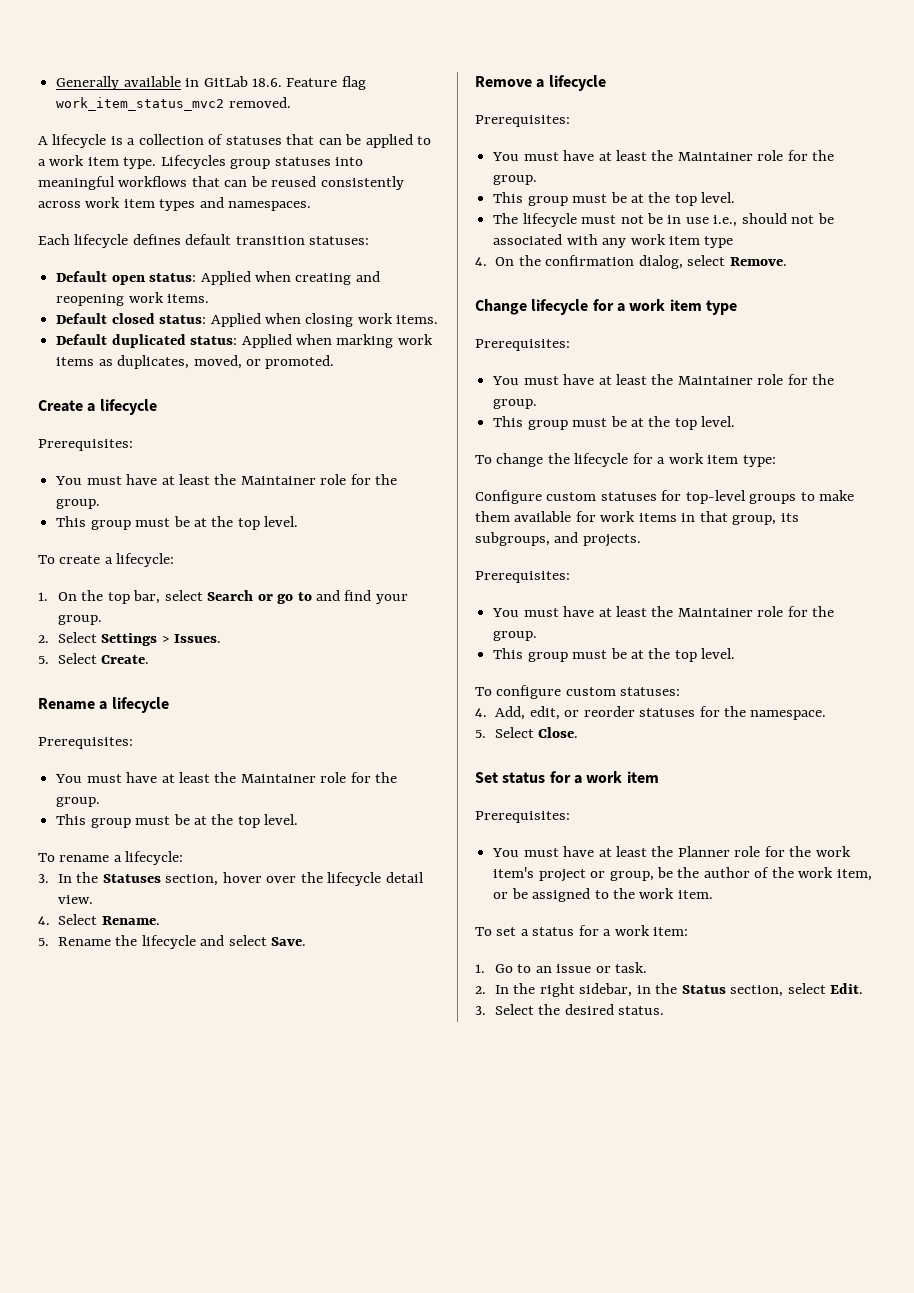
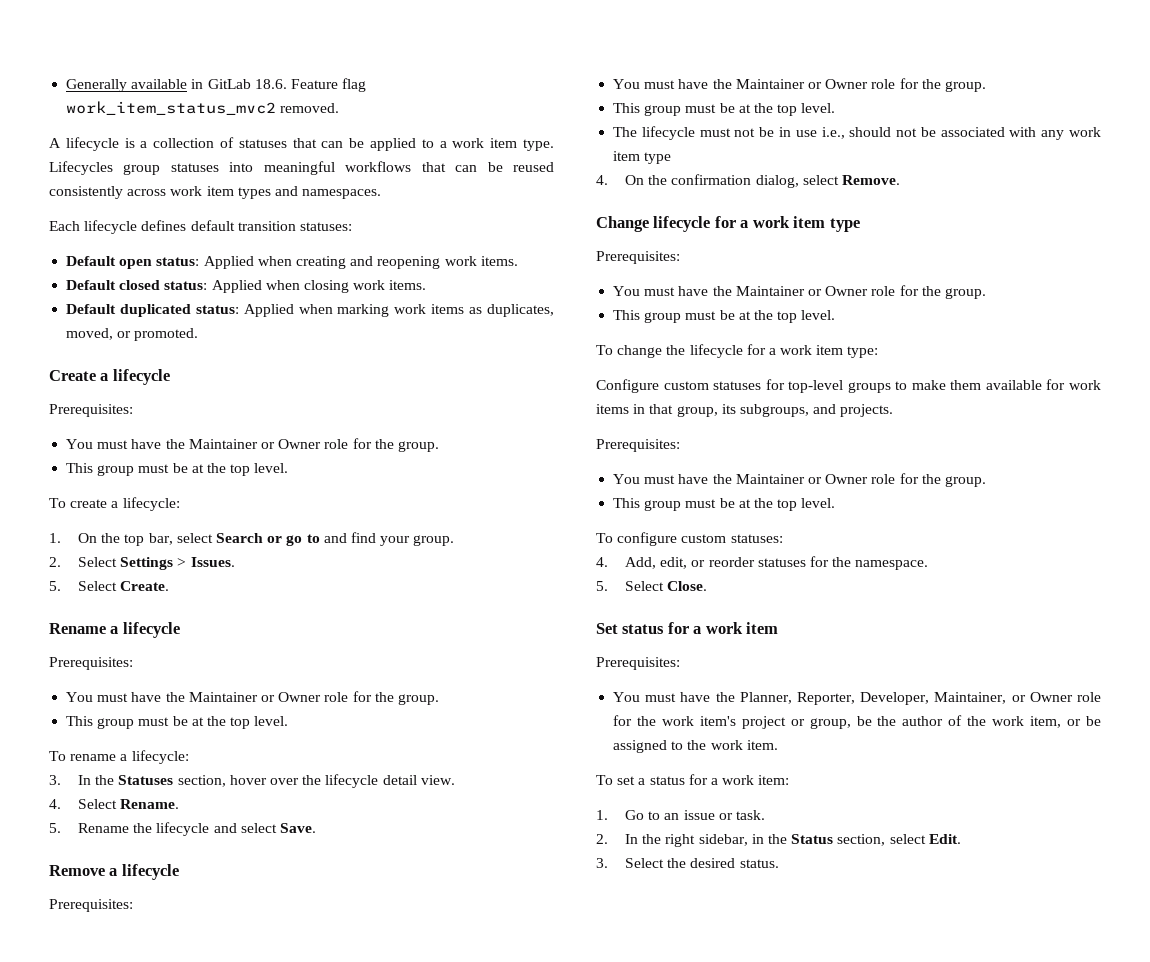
  Create a lifecycle
  Prerequisites:
- You must have at least the Maintainer role for the group.
+ You must have the Maintainer or Owner role for the group.
  Rename a lifecycle
  Prerequisites:
- You must have at least the Maintainer role for the group.
+ You must have the Maintainer or Owner role for the group.
  Remove a lifecycle
  Prerequisites:
- You must have at least the Maintainer role for the group.
+ You must have the Maintainer or Owner role for the group.
  Change lifecycle for a work item type
  Prerequisites:
- You must have at least the Maintainer role for the group.
+ You must have the Maintainer or Owner role for the group.
  Configure custom statuses for top-level groups to make them available for work items in that group, its subgroups, and projects.
  Prerequisites:
- You must have at least the Maintainer role for the group.
+ You must have the Maintainer or Owner role for the group.
- You must have at least the Planner role for the work item's project or group, be the author of the work item, or be assigned to the work item.
+ You must have the Planner, Reporter, Developer, Maintainer, or Owner role for the work item's project or group, be the author of the work item, or be assigned to the work item.

